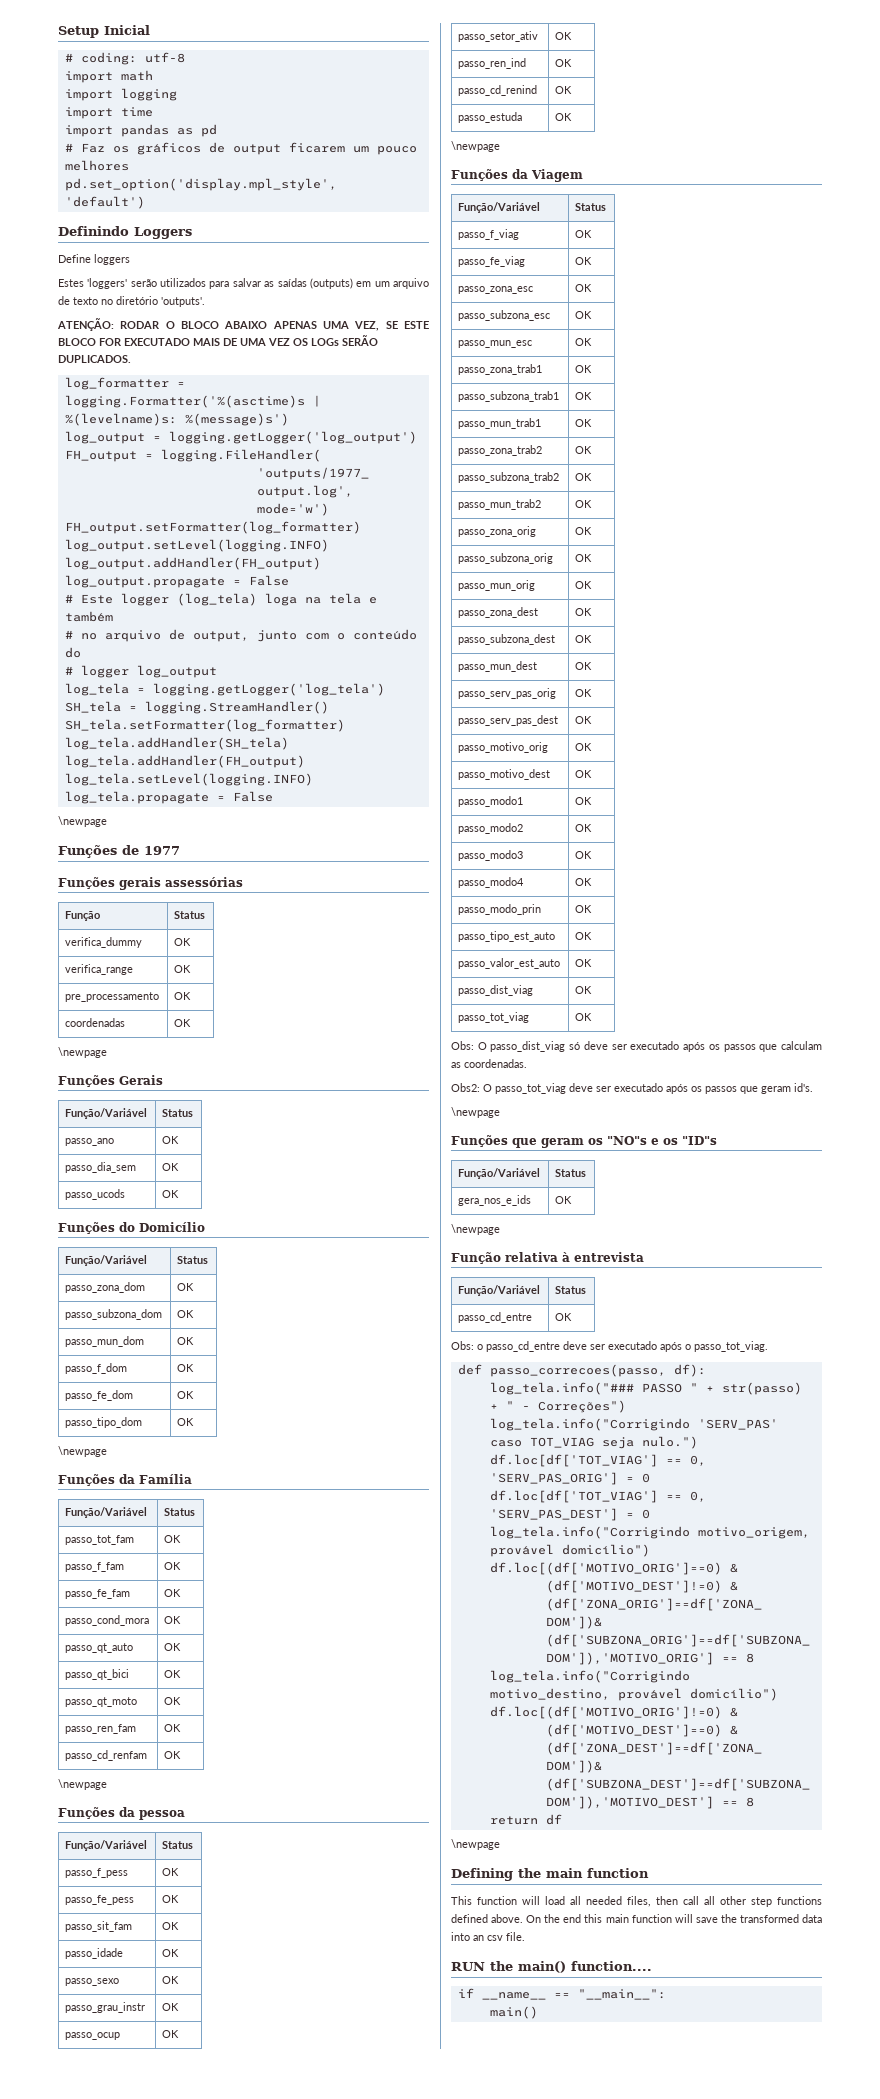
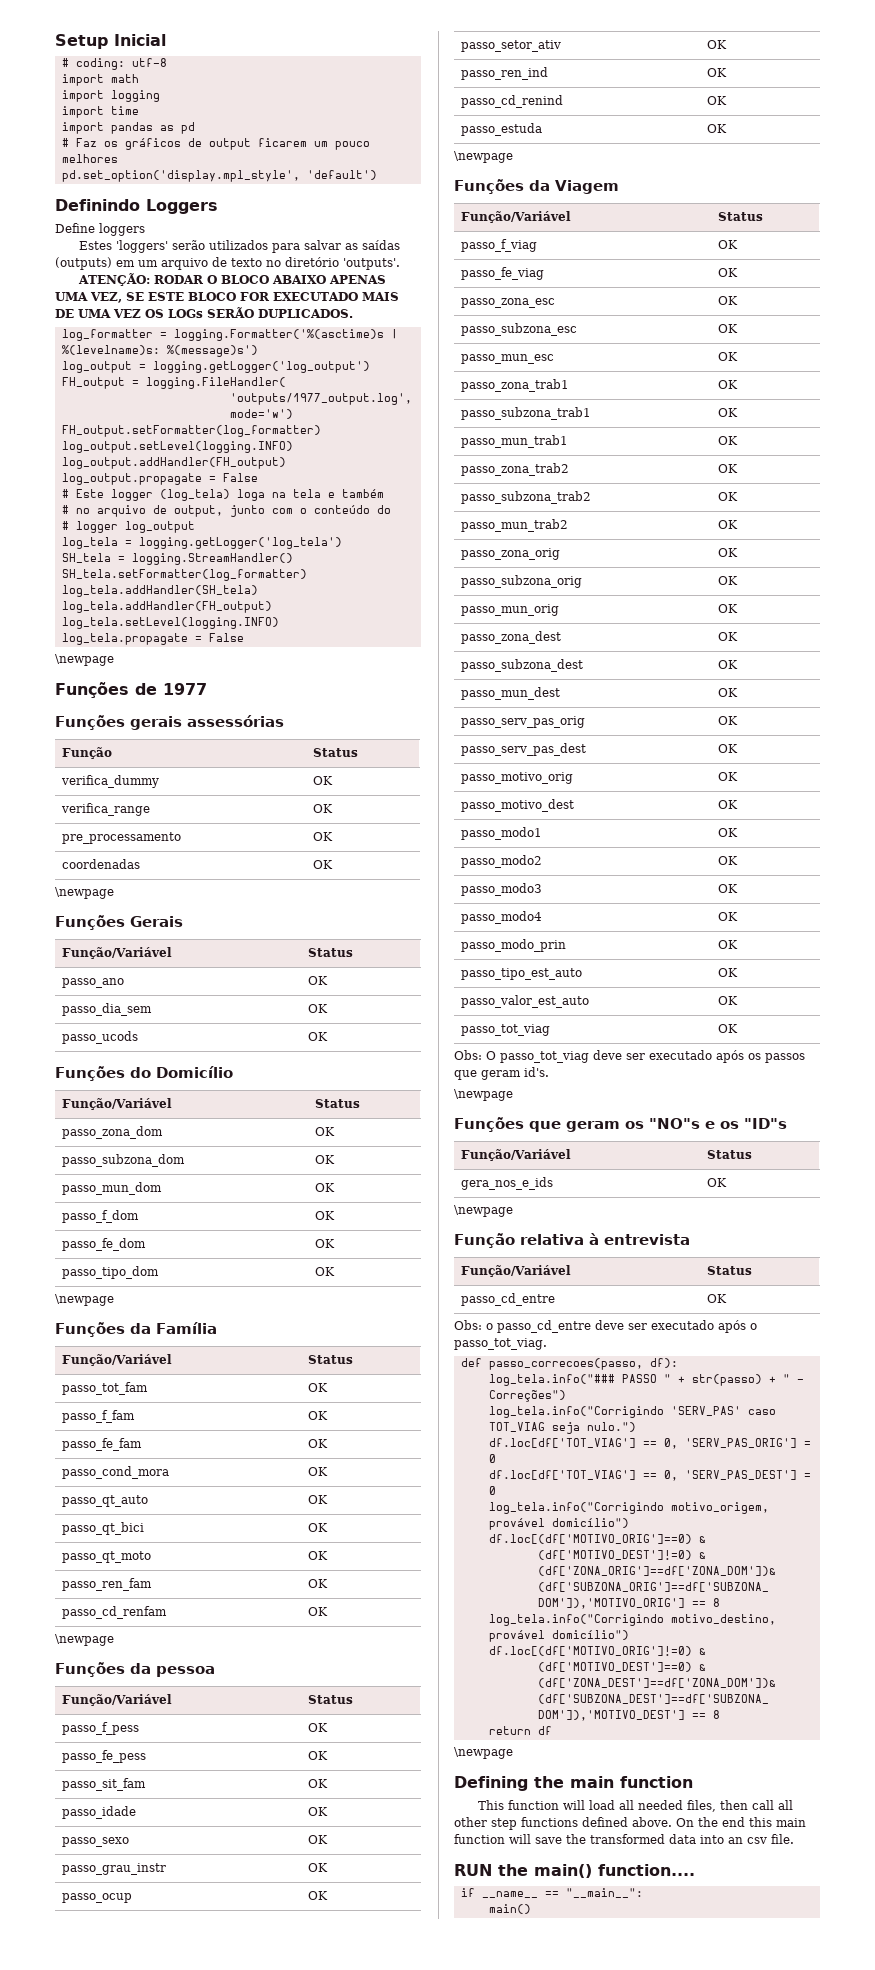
- passo_dist_viag | OK
- Obs: O passo_dist_viag só deve ser executado após os passos que calculam as coordenadas.
- Obs2: O passo_tot_viag deve ser executado após os passos que geram id's.
+ Obs: O passo_tot_viag deve ser executado após os passos que geram id's.

